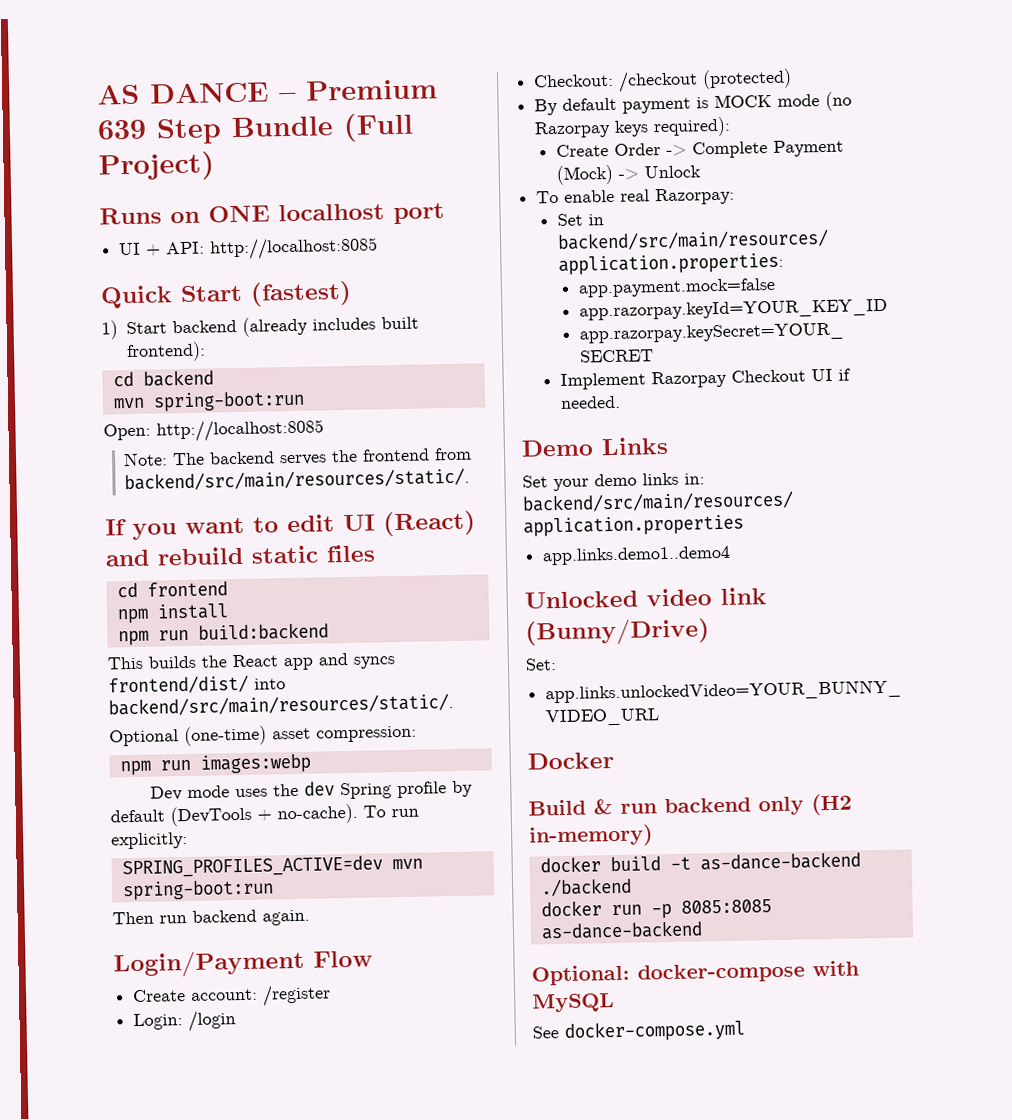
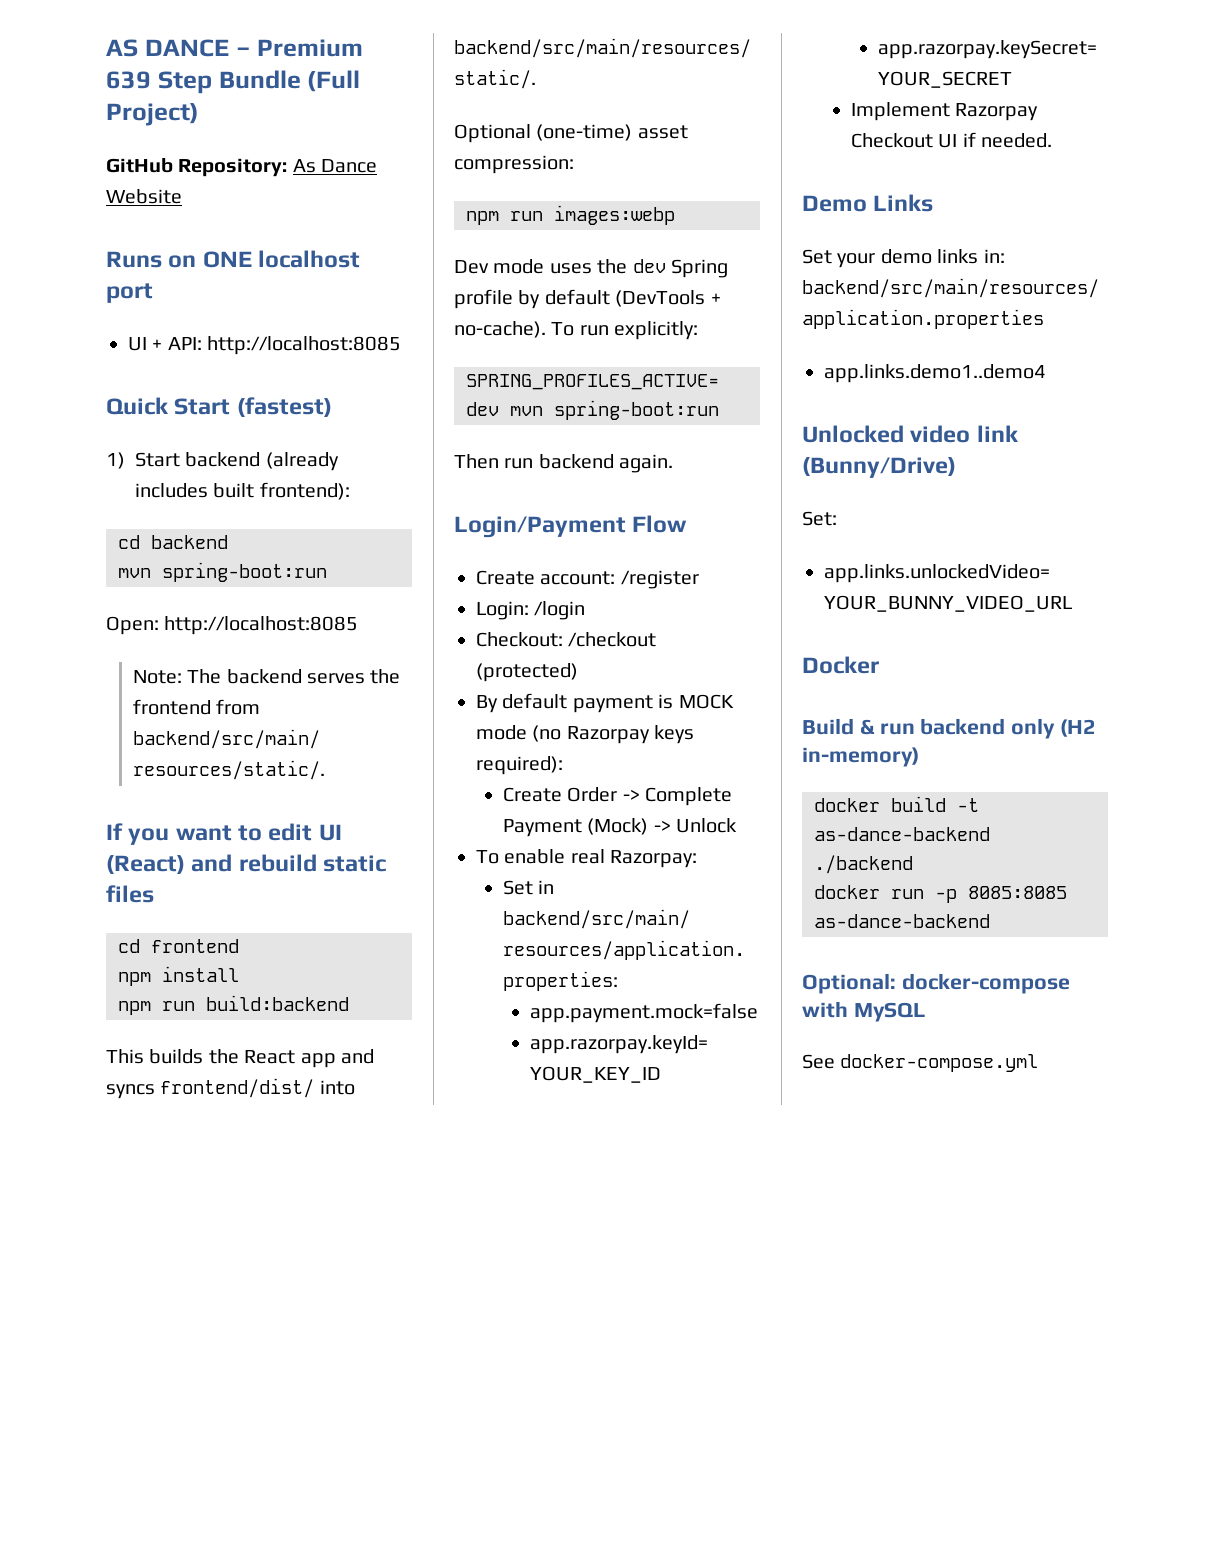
+ GitHub Repository: As Dance Website

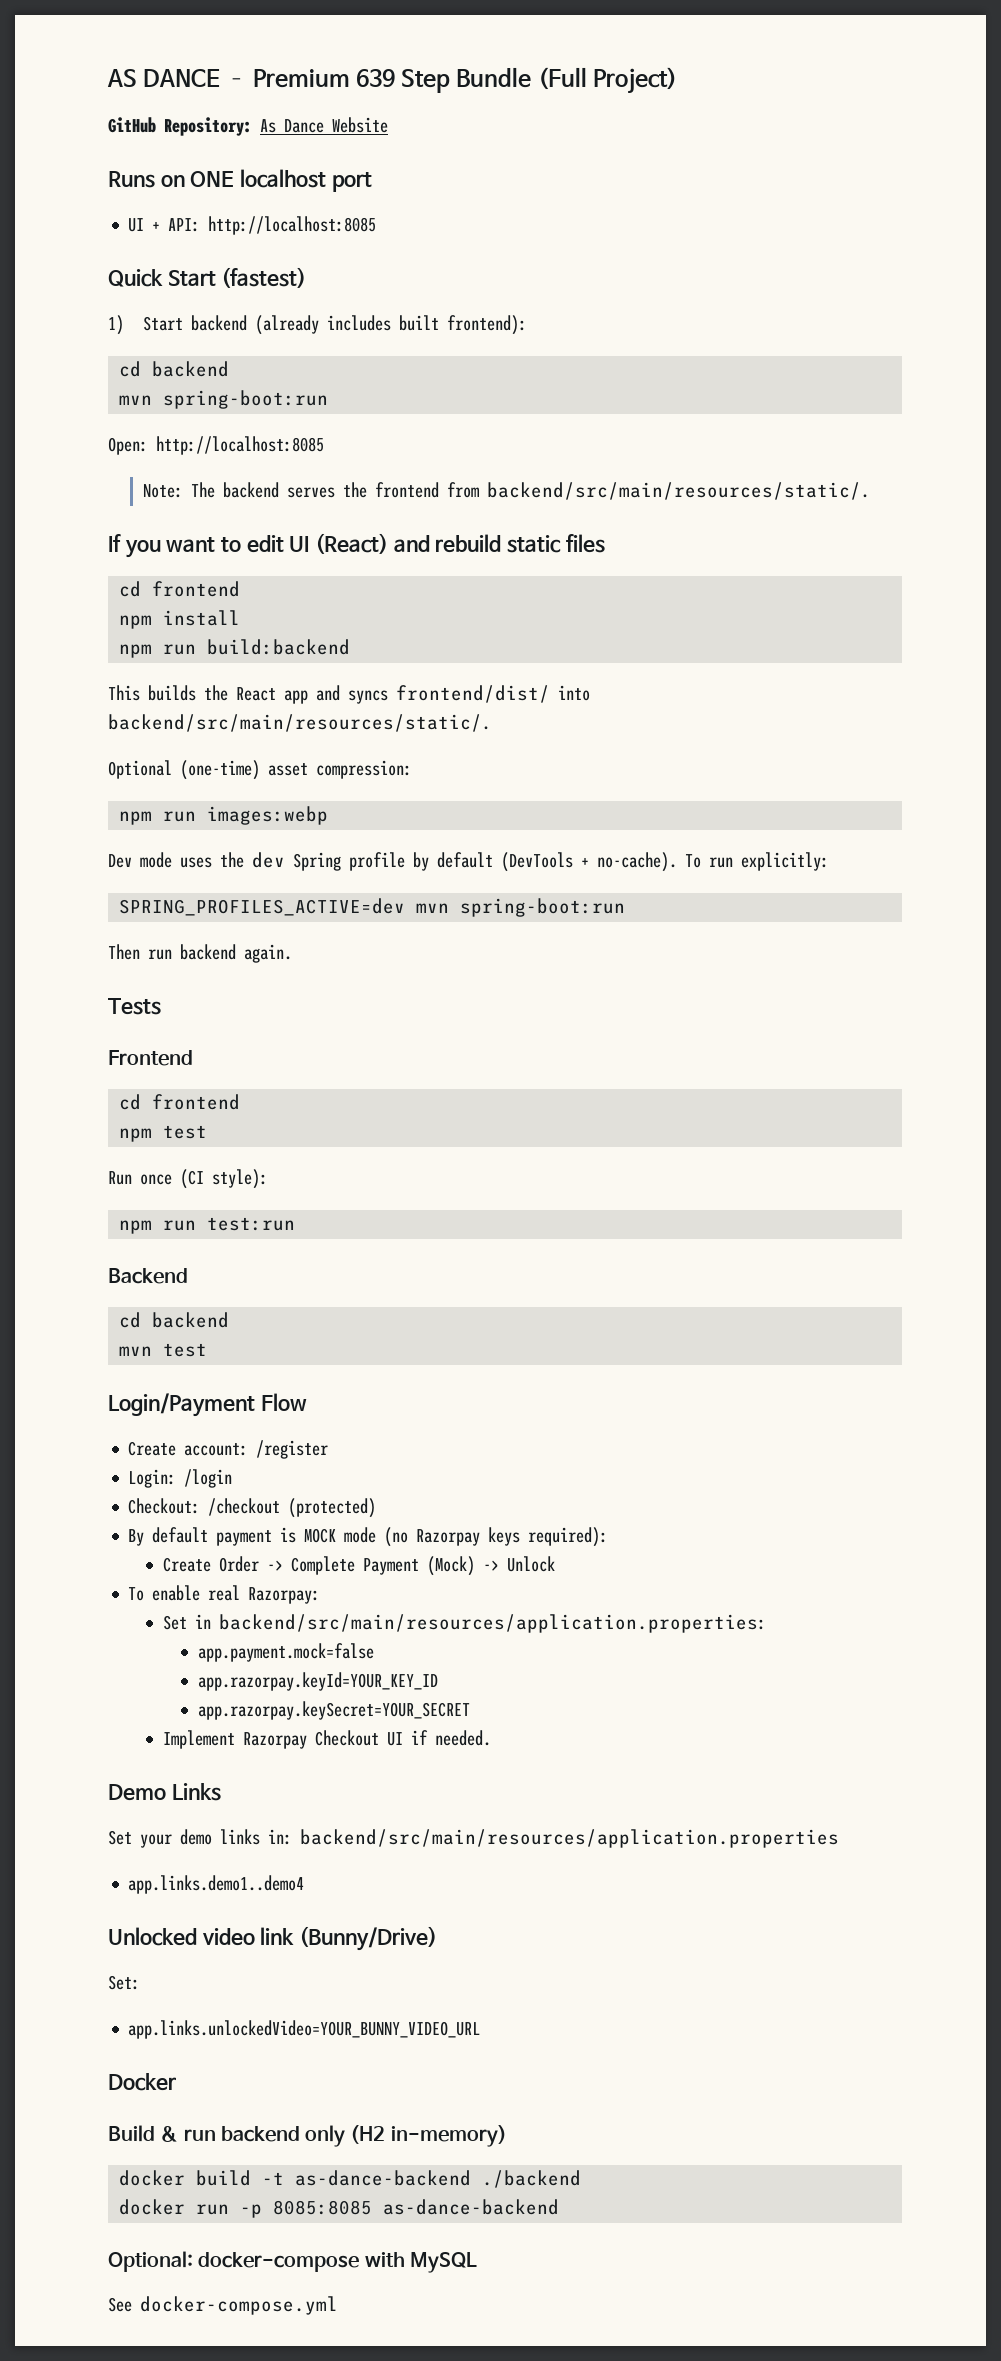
+ Tests
+ Frontend
+ cd frontend
+ npm test
+ Run once (CI style):
+ npm run test:run
+ Backend
+ cd backend
+ mvn test

